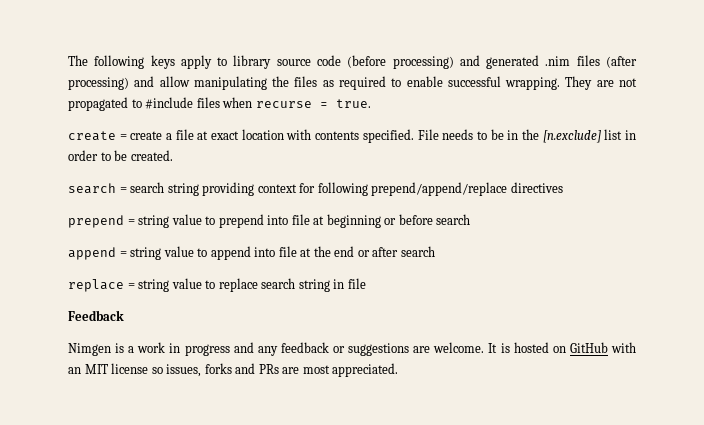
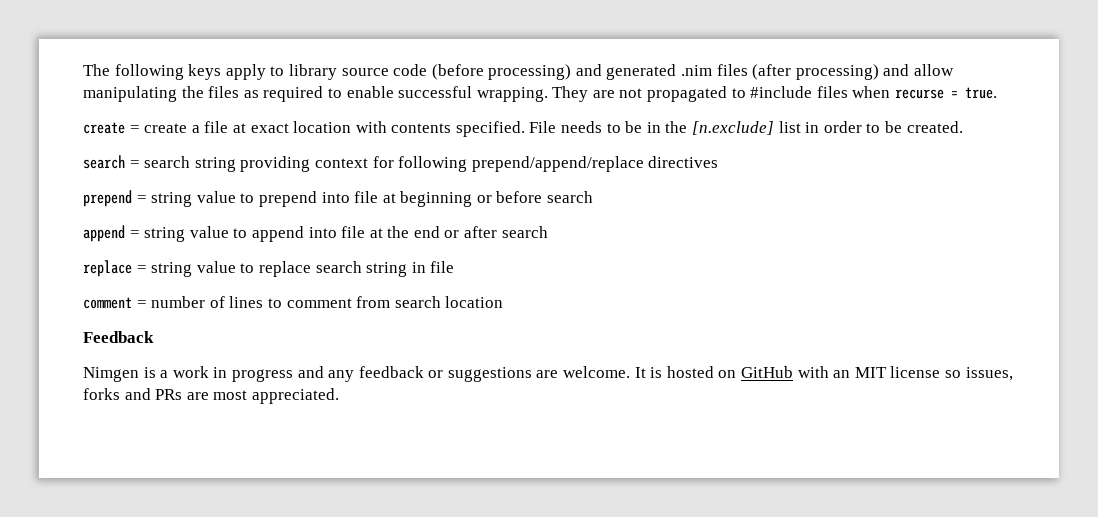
+ comment = number of lines to comment from search location

